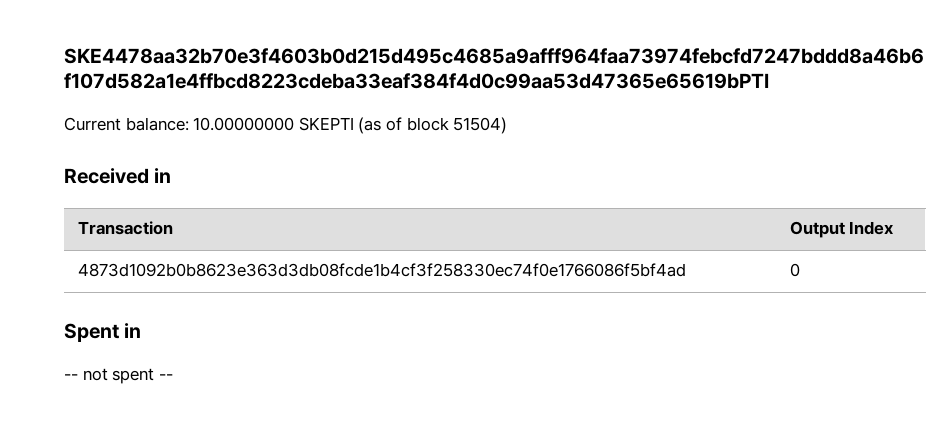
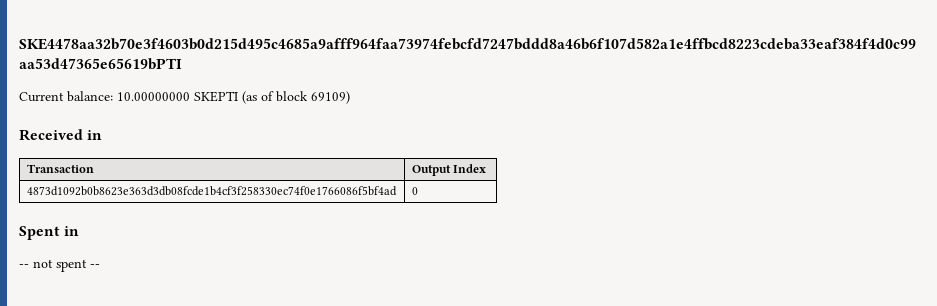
- Current balance: 10.00000000 SKEPTI (as of block 51504)
+ Current balance: 10.00000000 SKEPTI (as of block 69109)

